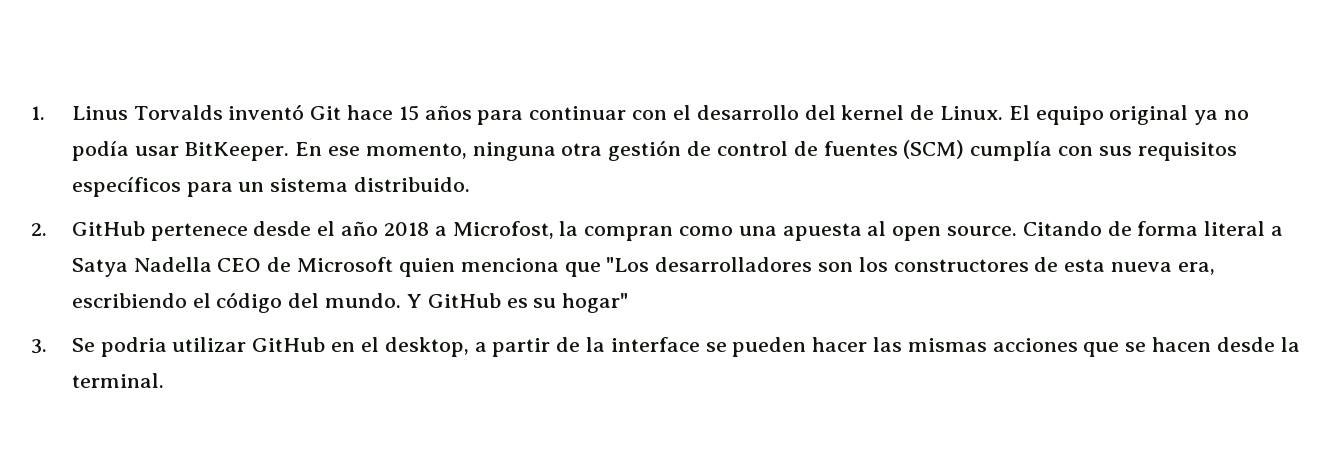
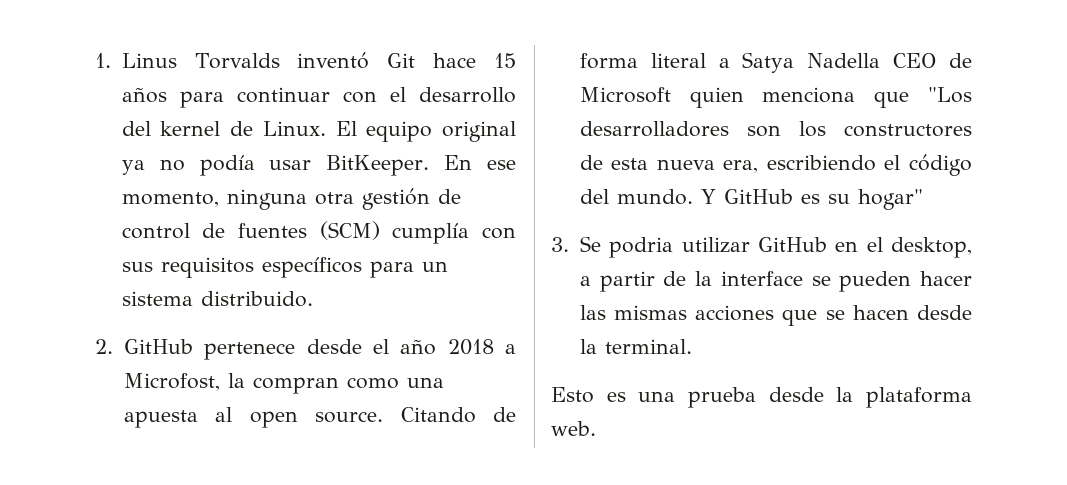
+ Esto es una prueba desde la plataforma web.

